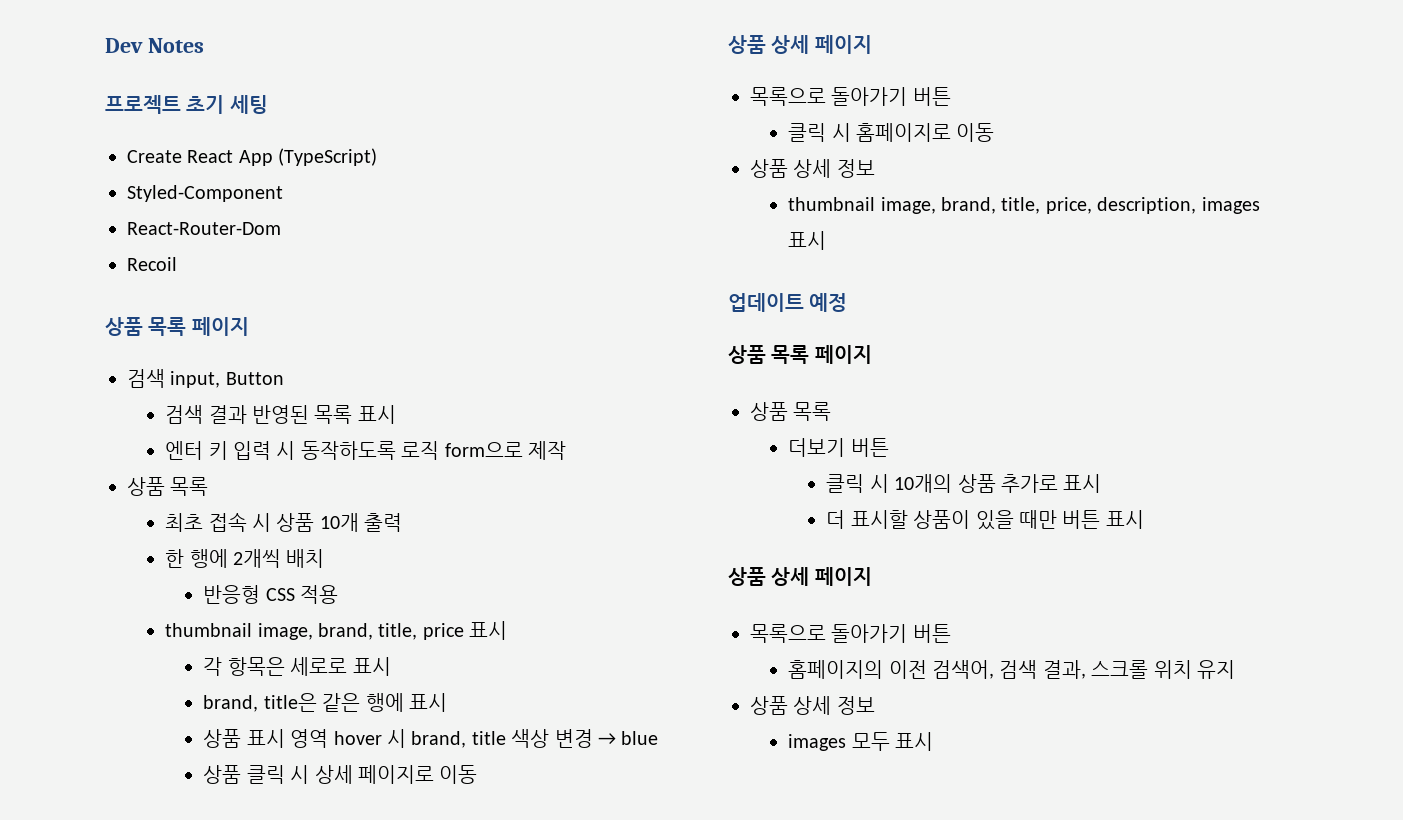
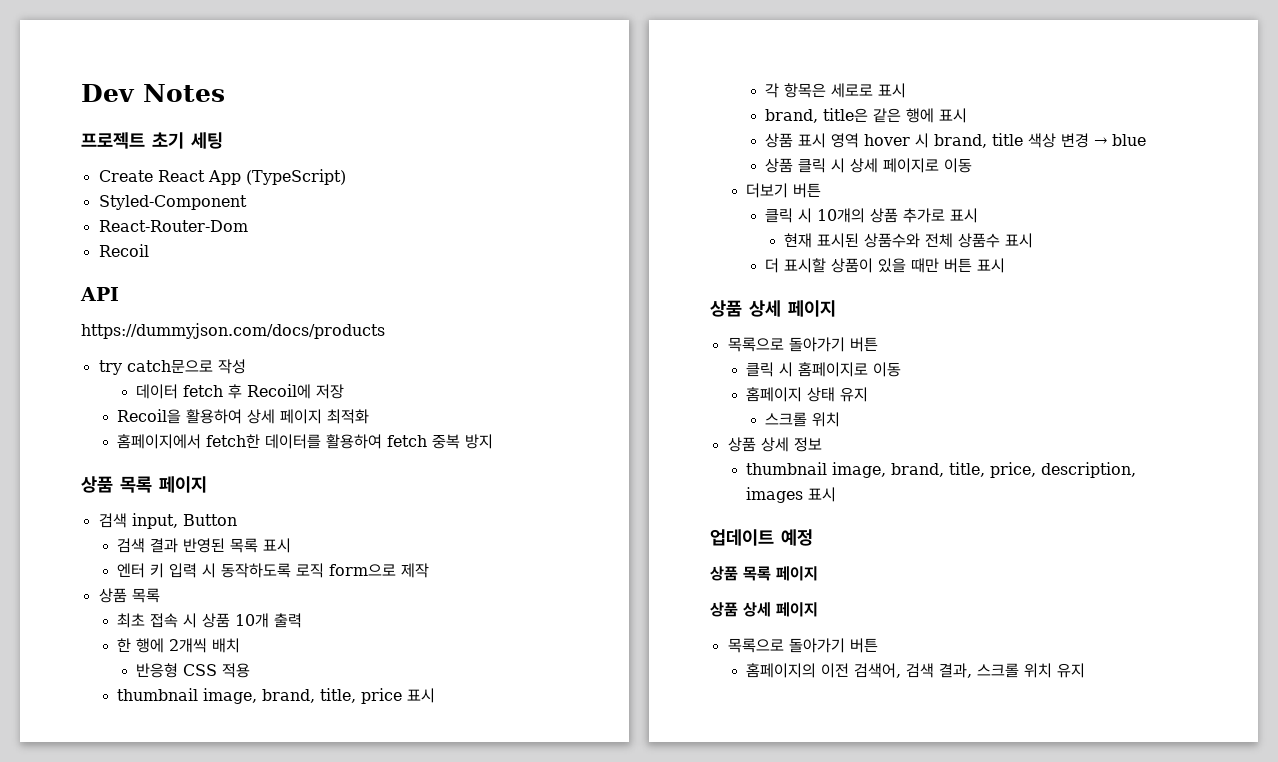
+ API
+ https://dummyjson.com/docs/products
+ try catch문으로 작성
+ 데이터 fetch 후 Recoil에 저장
+ Recoil을 활용하여 상세 페이지 최적화
+ 홈페이지에서 fetch한 데이터를 활용하여 fetch 중복 방지
+ 더보기 버튼
+ 클릭 시 10개의 상품 추가로 표시
+ 현재 표시된 상품수와 전체 상품수 표시
+ 더 표시할 상품이 있을 때만 버튼 표시
+ 홈페이지 상태 유지
+ 스크롤 위치
  업데이트 예정
  상품 목록 페이지
- 상품 목록
- 더보기 버튼
- 클릭 시 10개의 상품 추가로 표시
- 더 표시할 상품이 있을 때만 버튼 표시
  홈페이지의 이전 검색어, 검색 결과, 스크롤 위치 유지
- 상품 상세 정보
- images 모두 표시

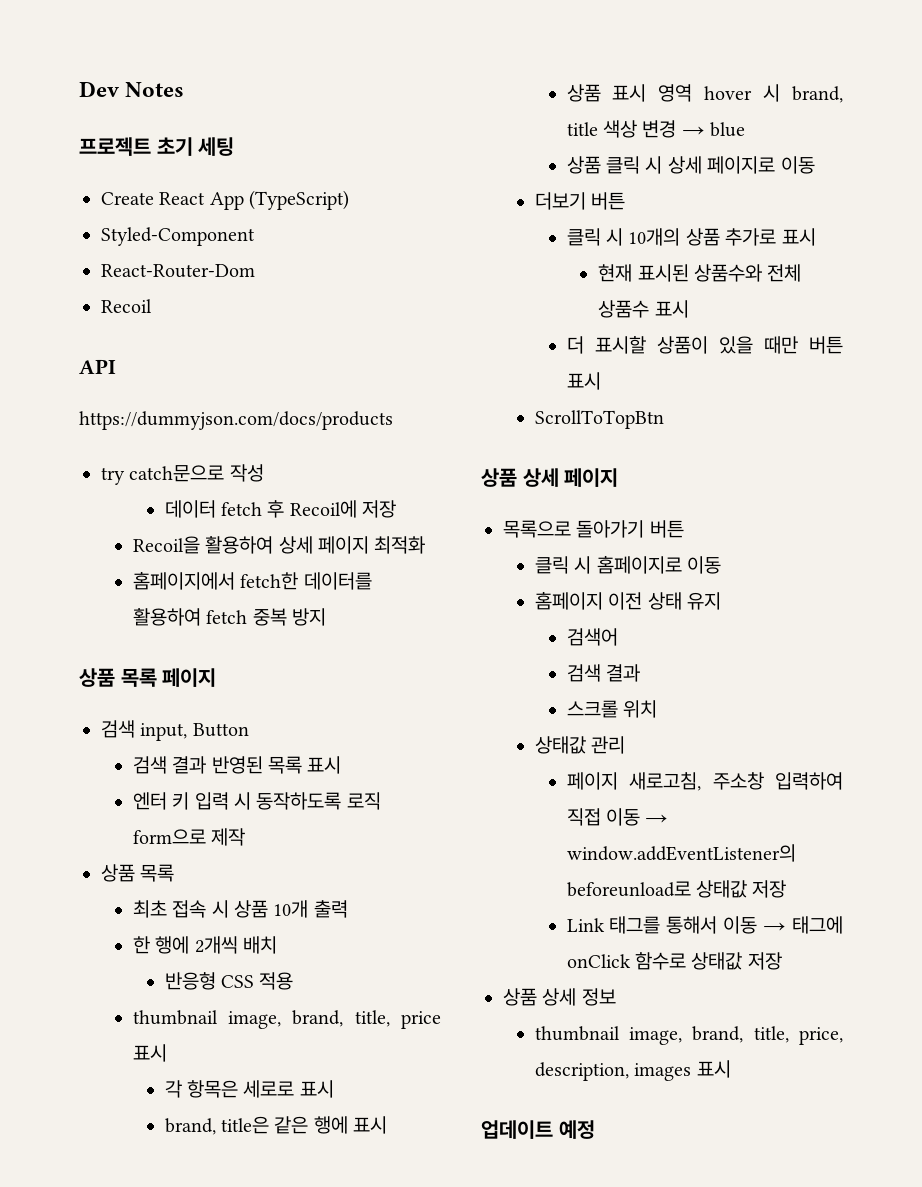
+ ScrollToTopBtn
- 홈페이지 상태 유지
+ 홈페이지 이전 상태 유지
+ 검색어
+ 검색 결과
  스크롤 위치
+ 상태값 관리
+ 페이지 새로고침, 주소창 입력하여 직접 이동 → window.addEventListener의 beforeunload로 상태값 저장
+ Link 태그를 통해서 이동 → 태그에 onClick 함수로 상태값 저장
  업데이트 예정
- 상품 목록 페이지
- 상품 상세 페이지
- 목록으로 돌아가기 버튼
- 홈페이지의 이전 검색어, 검색 결과, 스크롤 위치 유지

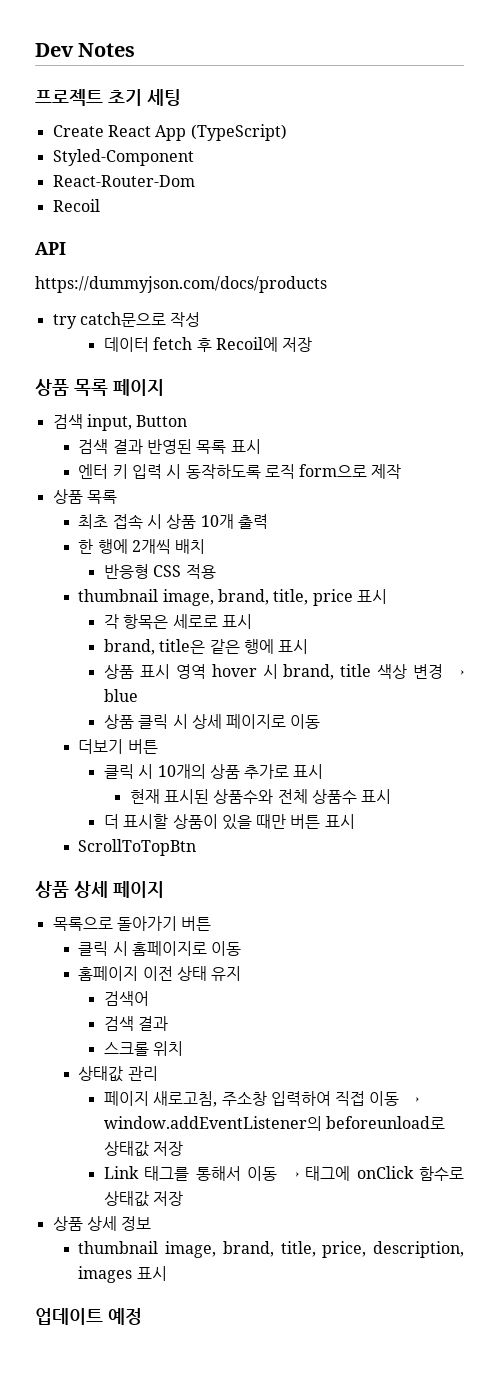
- Recoil을 활용하여 상세 페이지 최적화
- 홈페이지에서 fetch한 데이터를 활용하여 fetch 중복 방지

